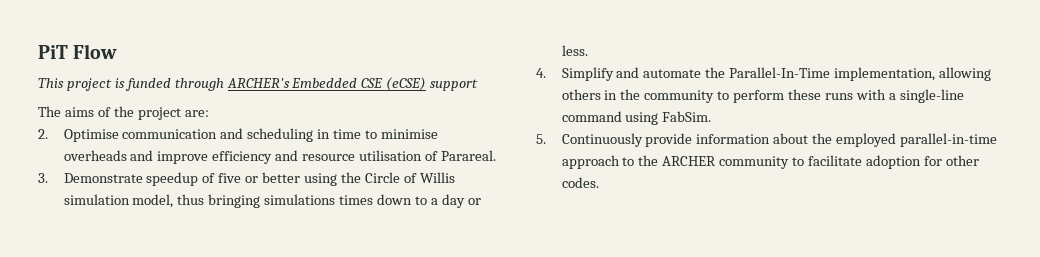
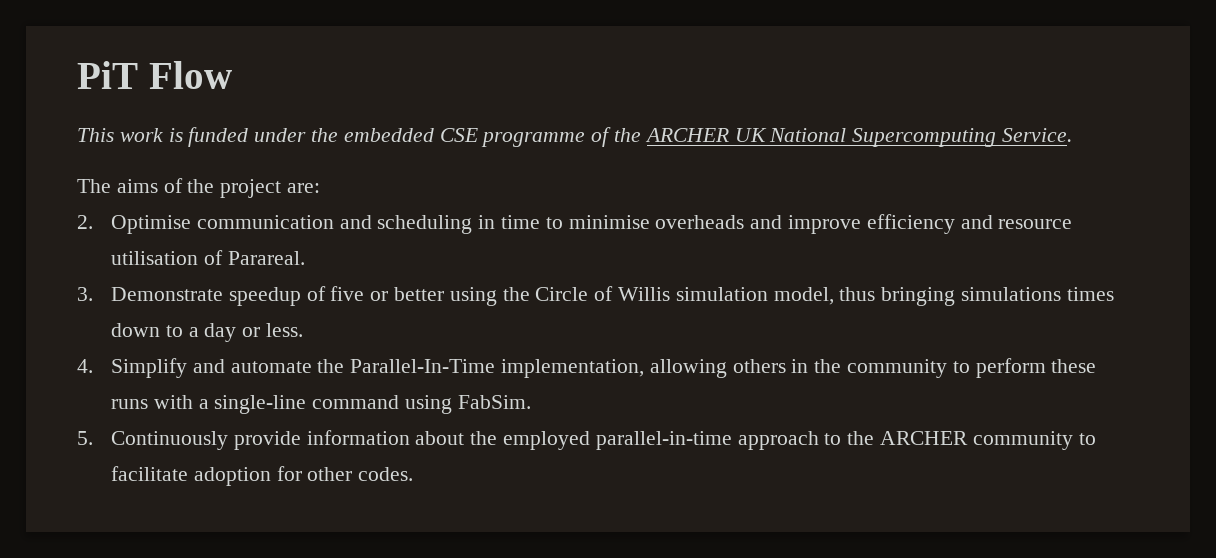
- This project is funded through ARCHER's Embedded CSE (eCSE) support
+ This work is funded under the embedded CSE programme of the ARCHER UK National Supercomputing Service.

